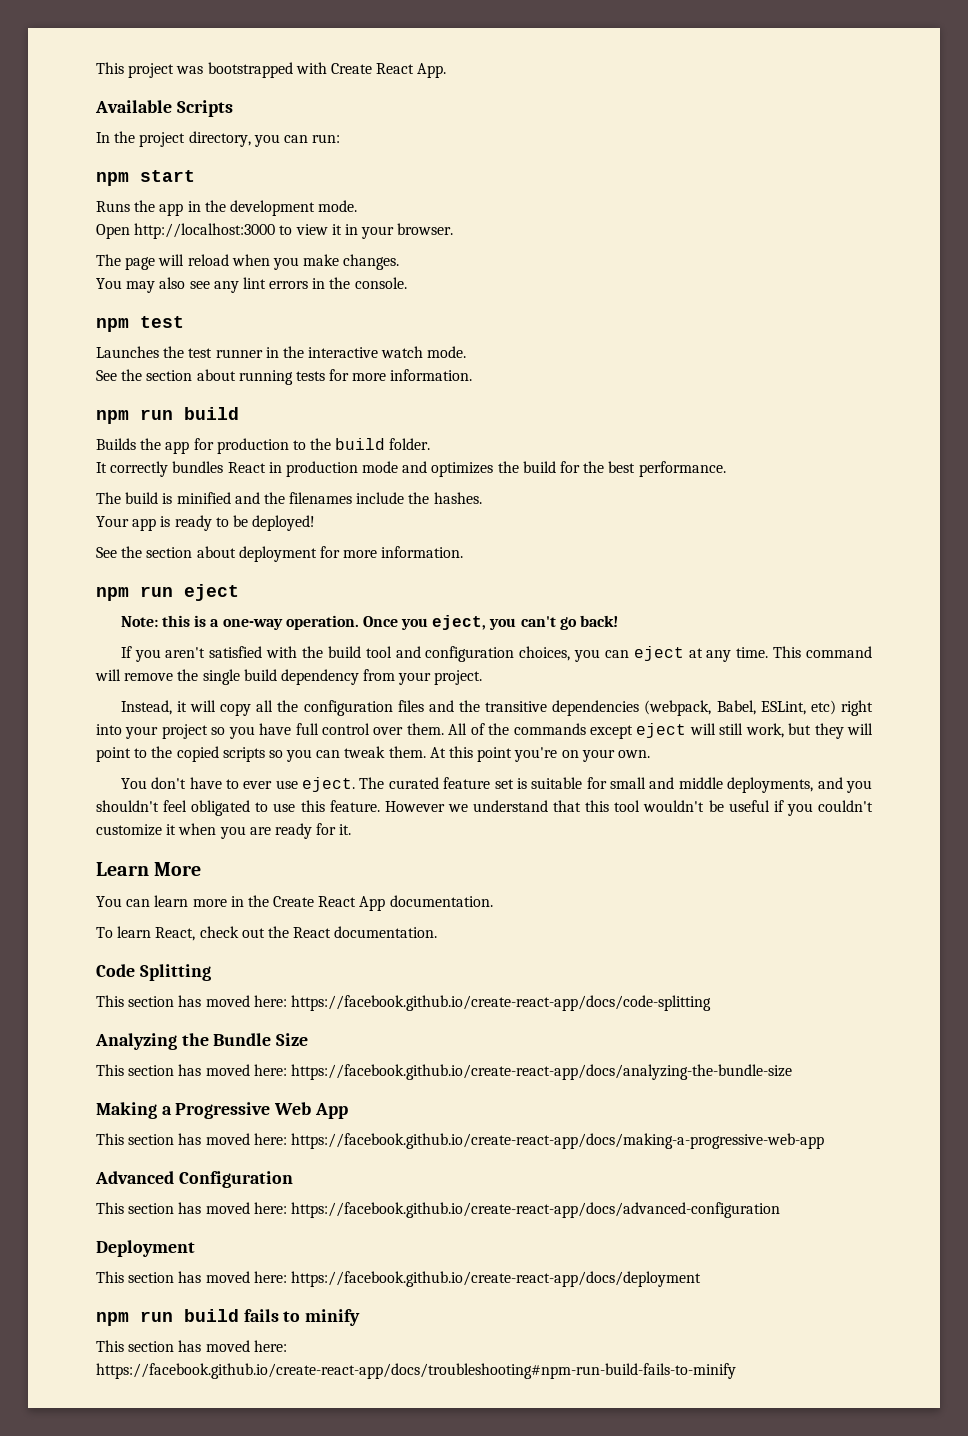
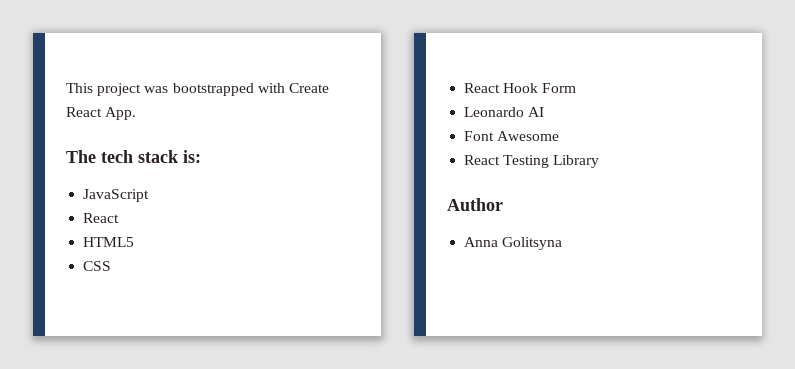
- Available Scripts
- In the project directory, you can run:
- npm start
- Runs the app in the development mode.
- Open http://localhost:3000 to view it in your browser.
- The page will reload when you make changes.
- You may also see any lint errors in the console.
- npm test
- Launches the test runner in the interactive watch mode.
- See the section about running tests for more information.
- npm run build
- Builds the app for production to the build folder.
- It correctly bundles React in production mode and optimizes the build for the best performance.
- The build is minified and the filenames include the hashes.
- Your app is ready to be deployed!
- See the section about deployment for more information.
- npm run eject
- Note: this is a one-way operation. Once you eject, you can't go back!
- If you aren't satisfied with the build tool and configuration choices, you can eject at any time. This command will remove the single build dependency from your project.
- Instead, it will copy all the configuration files and the transitive dependencies (webpack, Babel, ESLint, etc) right into your project so you have full control over them. All of the commands except eject will still work, but they will point to the copied scripts so you can tweak them. At this point you're on your own.
- You don't have to ever use eject. The curated feature set is suitable for small and middle deployments, and you shouldn't feel obligated to use this feature. However we understand that this tool wouldn't be useful if you couldn't customize it when you are ready for it.
- Learn More
- You can learn more in the Create React App documentation.
- To learn React, check out the React documentation.
- Code Splitting
- This section has moved here: https://facebook.github.io/create-react-app/docs/code-splitting
- Analyzing the Bundle Size
- This section has moved here: https://facebook.github.io/create-react-app/docs/analyzing-the-bundle-size
- Making a Progressive Web App
- This section has moved here: https://facebook.github.io/create-react-app/docs/making-a-progressive-web-app
- Advanced Configuration
- This section has moved here: https://facebook.github.io/create-react-app/docs/advanced-configuration
- Deployment
- This section has moved here: https://facebook.github.io/create-react-app/docs/deployment
- npm run build fails to minify
- This section has moved here: https://facebook.github.io/create-react-app/docs/troubleshooting#npm-run-build-fails-to-minify
+ The tech stack is:
+ JavaScript
+ React
+ HTML5
+ CSS
+ React Hook Form
+ Leonardo AI
+ Font Awesome
+ React Testing Library
+ Author
+ Anna Golitsyna

